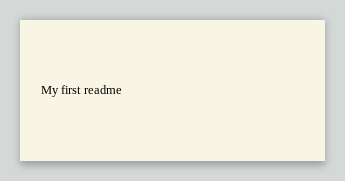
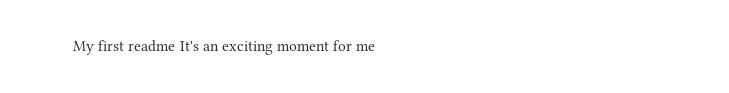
- My first readme
+ My first readme It's an exciting moment for me

